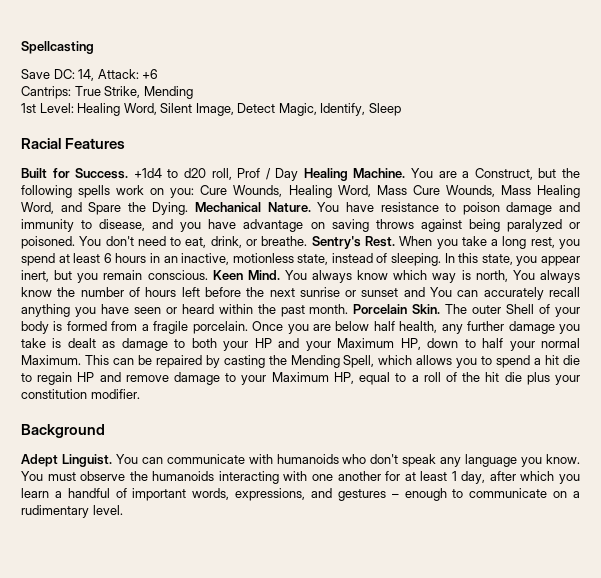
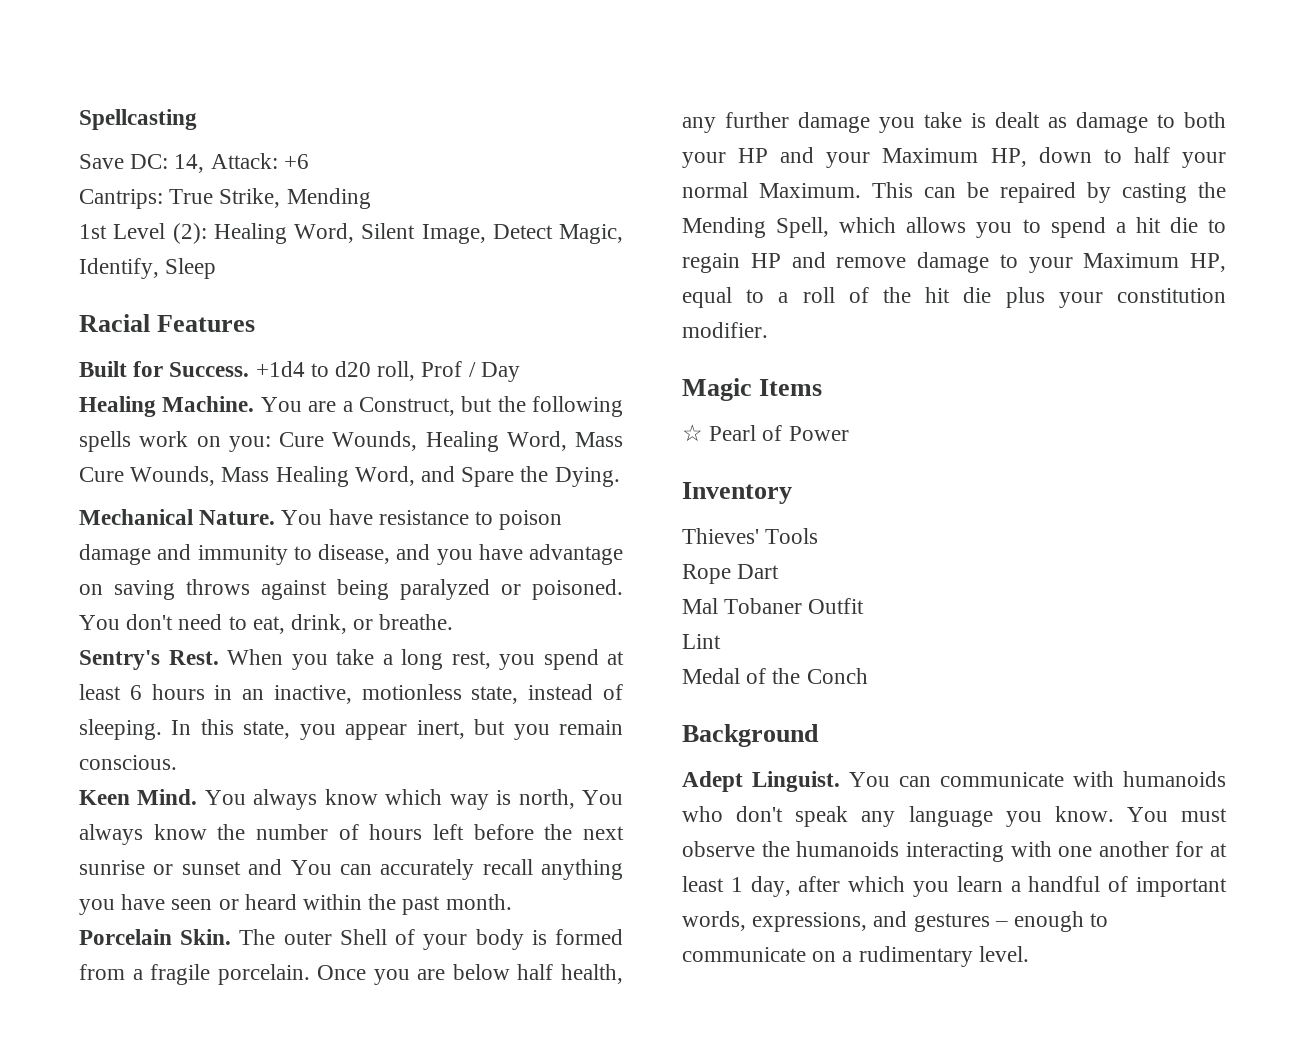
- 1st Level: Healing Word, Silent Image, Detect Magic, Identify, Sleep
+ 1st Level (2): Healing Word, Silent Image, Detect Magic, Identify, Sleep
- +1d4 to d20 roll, Prof / Day Healing Machine.
+ +1d4 to d20 roll, Prof / Day
+ Healing Machine.
- You are a Construct, but the following spells work on you: Cure Wounds, Healing Word, Mass Cure Wounds, Mass Healing Word, and Spare the Dying. Mechanical Nature.
+ You are a Construct, but the following spells work on you: Cure Wounds, Healing Word, Mass Cure Wounds, Mass Healing Word, and Spare the Dying.
+ Mechanical Nature.
- You don't need to eat, drink, or breathe. Sentry's Rest.
+ You don't need to eat, drink, or breathe.
+ Sentry's Rest.
- In this state, you appear inert, but you remain conscious. Keen Mind.
+ In this state, you appear inert, but you remain conscious.
+ Keen Mind.
- You always know which way is north, You always know the number of hours left before the next sunrise or sunset and You can accurately recall anything you have seen or heard within the past month. Porcelain Skin.
+ You always know which way is north, You always know the number of hours left before the next sunrise or sunset and You can accurately recall anything you have seen or heard within the past month.
+ Porcelain Skin.
+ Magic Items
+ ☆ Pearl of Power
+ Inventory
+ Thieves' Tools
+ Rope Dart
+ Mal Tobaner Outfit
+ Lint
+ Medal of the Conch

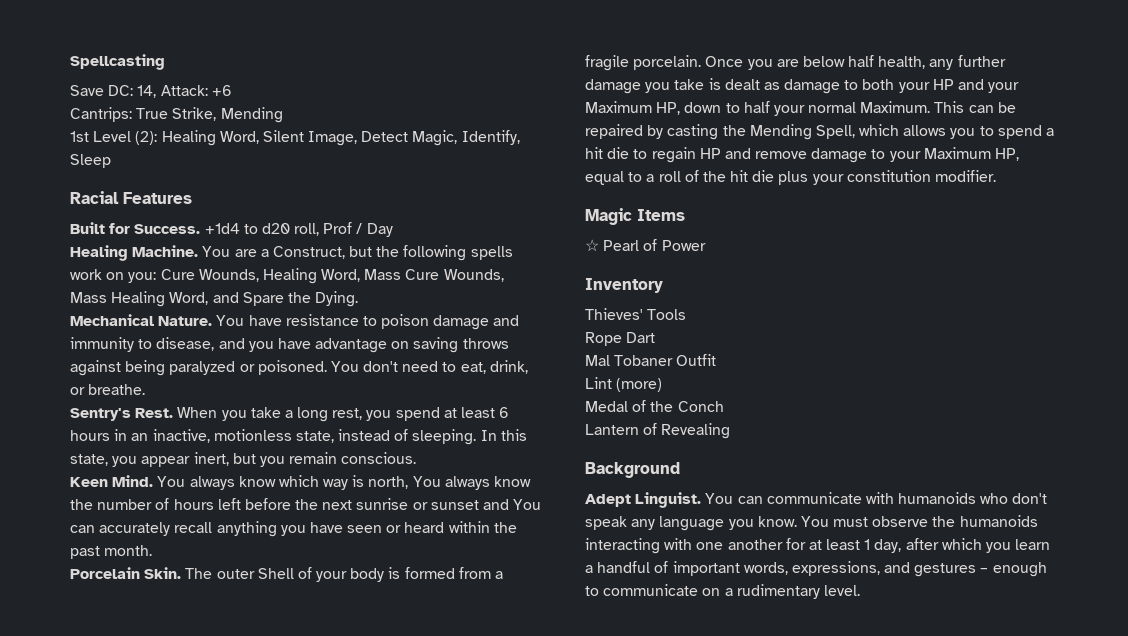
- Lint
+ Lint (more)
+ Lantern of Revealing

